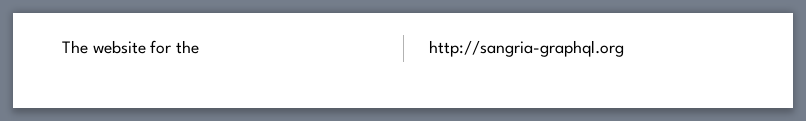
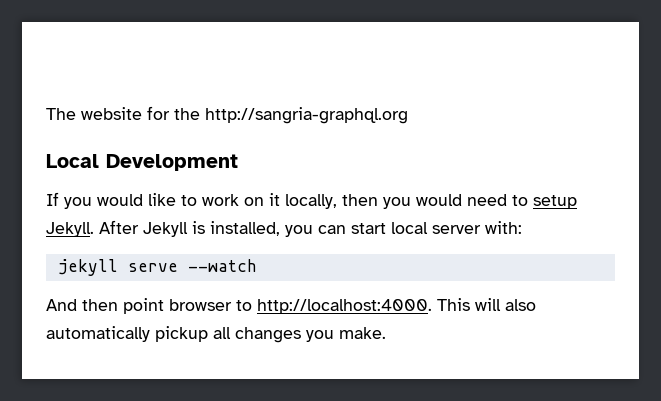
+ Local Development
+ If you would like to work on it locally, then you would need to setup Jekyll. After Jekyll is installed, you can start local server with:
+ jekyll serve --watch
+ And then point browser to http://localhost:4000. This will also automatically pickup all changes you make.

